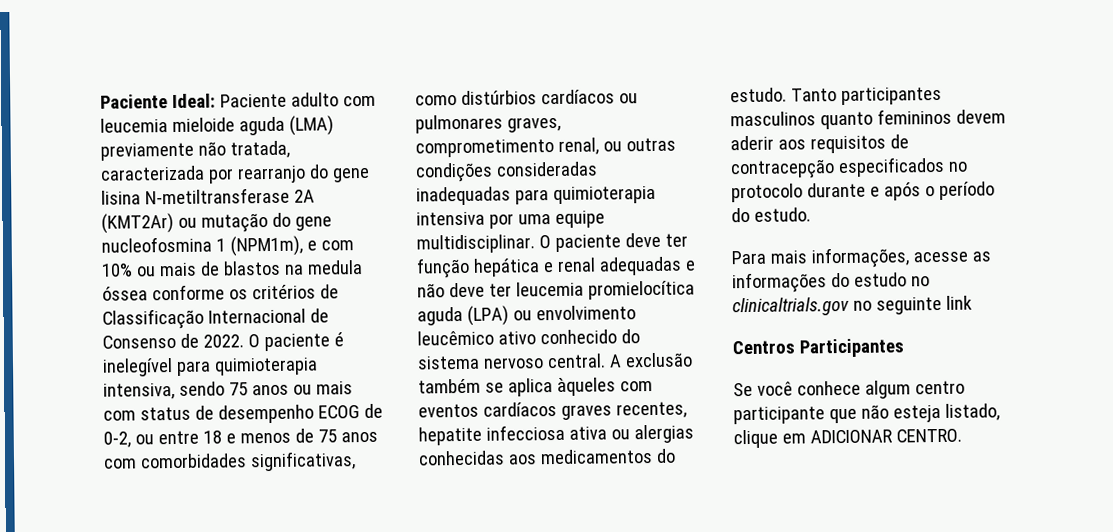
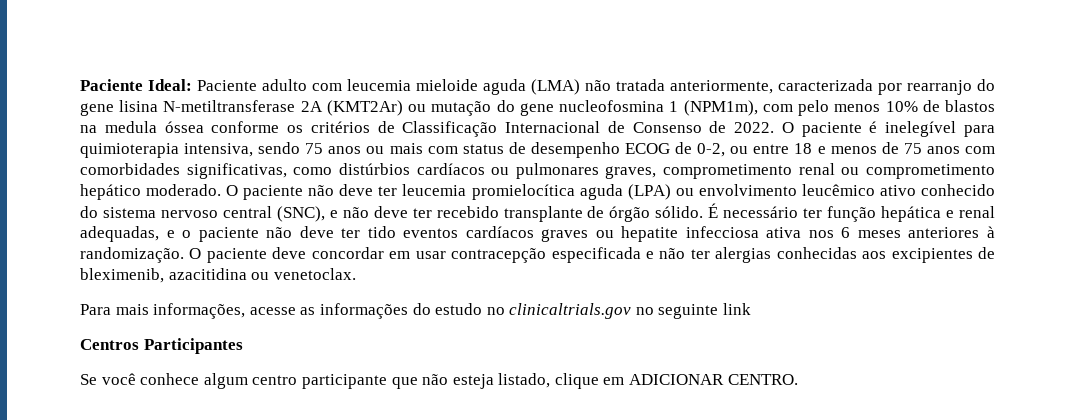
- Paciente Ideal: Paciente adulto com leucemia mieloide aguda (LMA) previamente não tratada, caracterizada por rearranjo do gene lisina N-metiltransferase 2A (KMT2Ar) ou mutação do gene nucleofosmina 1 (NPM1m), e com 10% ou mais de blastos na medula óssea conforme os critérios de Classificação Internacional de Consenso de 2022.
+ Paciente Ideal: Paciente adulto com leucemia mieloide aguda (LMA) não tratada anteriormente, caracterizada por rearranjo do gene lisina N-metiltransferase 2A (KMT2Ar) ou mutação do gene nucleofosmina 1 (NPM1m), com pelo menos 10% de blastos na medula óssea conforme os critérios de Classificação Internacional de Consenso de 2022.
- O paciente é inelegível para quimioterapia intensiva, sendo 75 anos ou mais com status de desempenho ECOG de 0-2, ou entre 18 e menos de 75 anos com comorbidades significativas, como distúrbios cardíacos ou pulmonares graves, comprometimento renal, ou outras condições consideradas inadequadas para quimioterapia intensiva por uma equipe multidisciplinar. O paciente deve ter função hepática e renal adequadas e não deve ter leucemia promielocítica aguda (LPA) ou envolvimento leucêmico ativo conhecido do sistema nervoso central. A exclusão também se aplica àqueles com eventos cardíacos graves recentes, hepatite infecciosa ativa ou alergias conhecidas aos medicamentos do estudo. Tanto participantes masculinos quanto femininos devem aderir aos requisitos de contracepção especificados no protocolo durante e após o período do estudo.
+ O paciente é inelegível para quimioterapia intensiva, sendo 75 anos ou mais com status de desempenho ECOG de 0-2, ou entre 18 e menos de 75 anos com comorbidades significativas, como distúrbios cardíacos ou pulmonares graves, comprometimento renal ou comprometimento hepático moderado. O paciente não deve ter leucemia promielocítica aguda (LPA) ou envolvimento leucêmico ativo conhecido do sistema nervoso central (SNC), e não deve ter recebido transplante de órgão sólido. É necessário ter função hepática e renal adequadas, e o paciente não deve ter tido eventos cardíacos graves ou hepatite infecciosa ativa nos 6 meses anteriores à randomização. O paciente deve concordar em usar contracepção especificada e não ter alergias conhecidas aos excipientes de bleximenib, azacitidina ou venetoclax.

